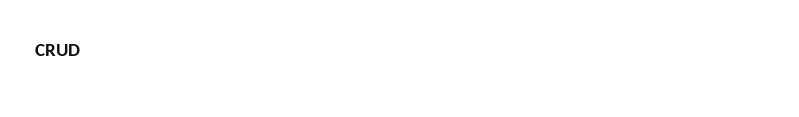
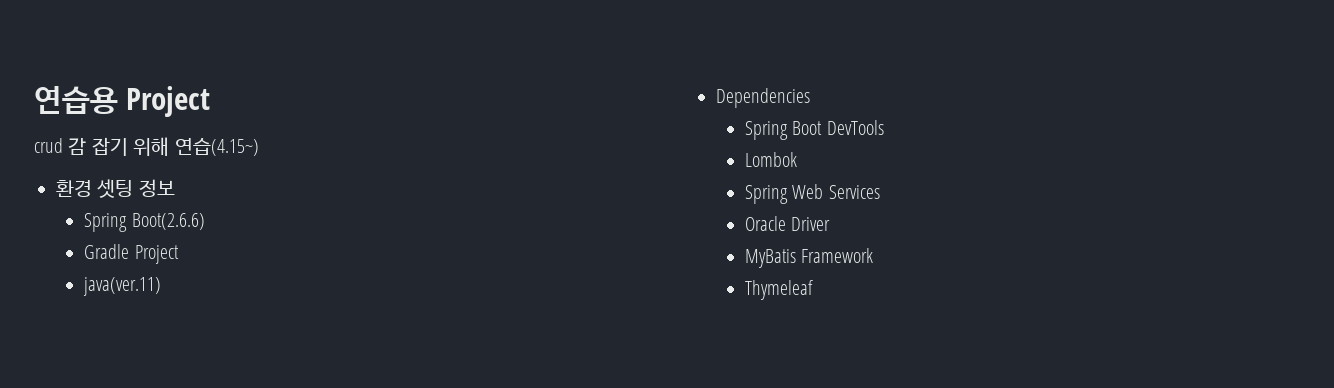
- CRUD
+ 연습용 Project
+ crud 감 잡기 위해 연습(4.15~)
+ 환경 셋팅 정보
+ Spring Boot(2.6.6)
+ Gradle Project
+ java(ver.11)
+ Dependencies
+ Spring Boot DevTools
+ Lombok
+ Spring Web Services
+ Oracle Driver
+ MyBatis Framework
+ Thymeleaf

